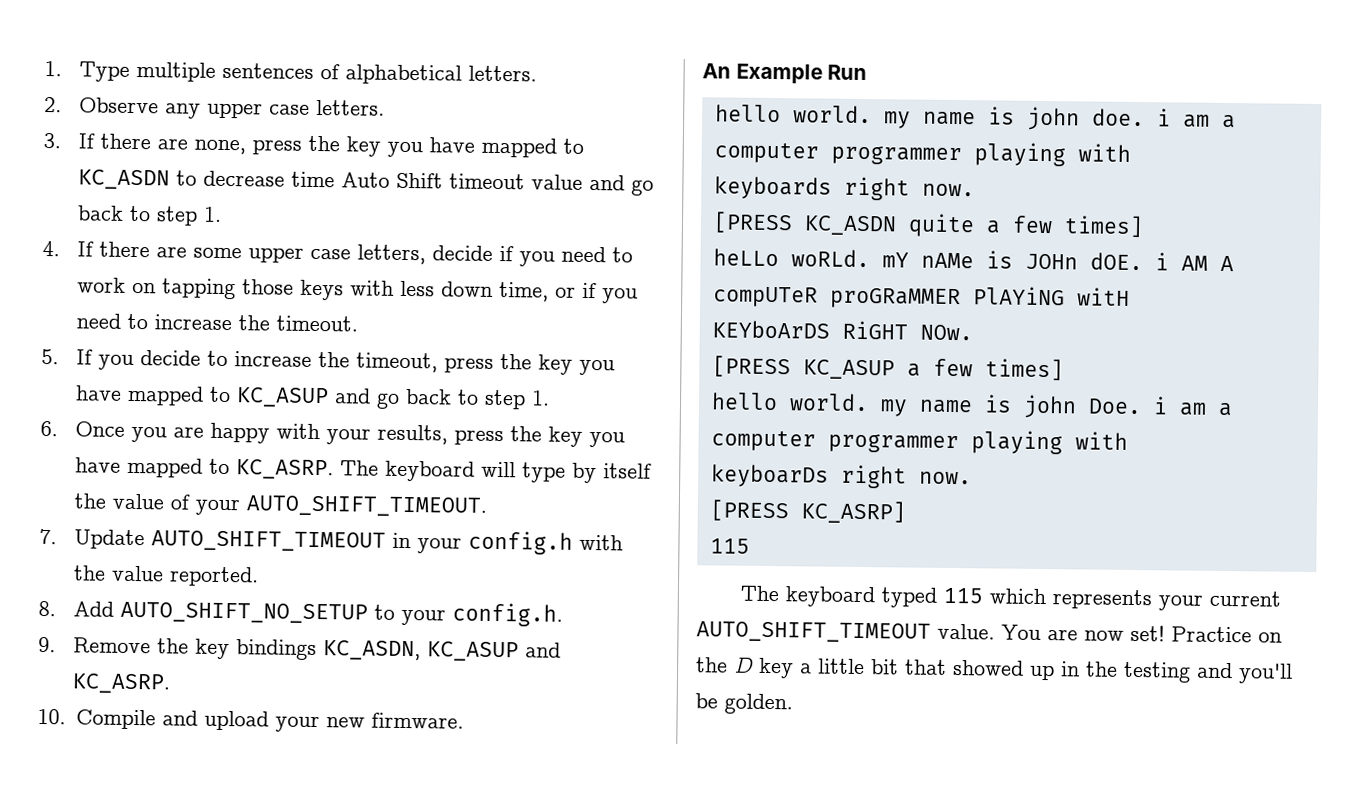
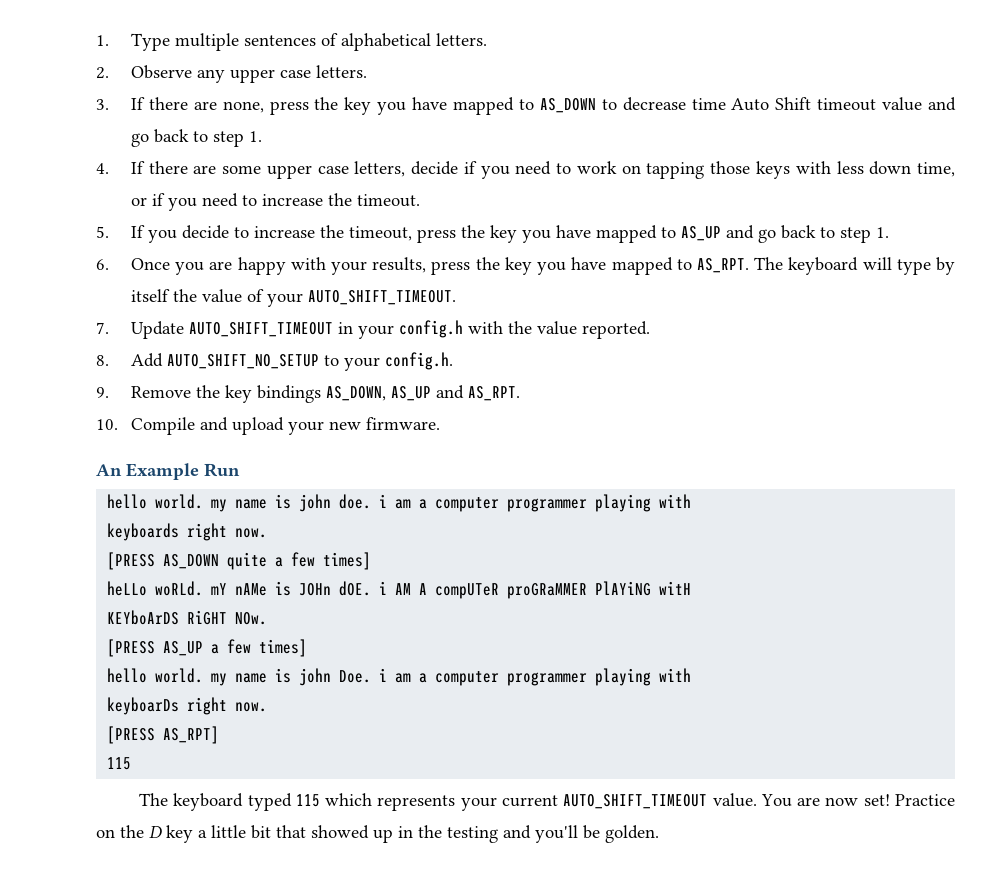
- 3. If there are none, press the key you have mapped to KC_ASDN to decrease time Auto Shift timeout value and go back to step 1.
+ 3. If there are none, press the key you have mapped to AS_DOWN to decrease time Auto Shift timeout value and go back to step 1.
- 5. If you decide to increase the timeout, press the key you have mapped to KC_ASUP and go back to step 1.
+ 5. If you decide to increase the timeout, press the key you have mapped to AS_UP and go back to step 1.
- 6. Once you are happy with your results, press the key you have mapped to KC_ASRP.
+ 6. Once you are happy with your results, press the key you have mapped to AS_RPT.
- 9. Remove the key bindings KC_ASDN, KC_ASUP and KC_ASRP.
+ 9. Remove the key bindings AS_DOWN, AS_UP and AS_RPT.
- [PRESS KC_ASDN quite a few times]
+ [PRESS AS_DOWN quite a few times]
- [PRESS KC_ASUP a few times]
+ [PRESS AS_UP a few times]
- [PRESS KC_ASRP]
+ [PRESS AS_RPT]

